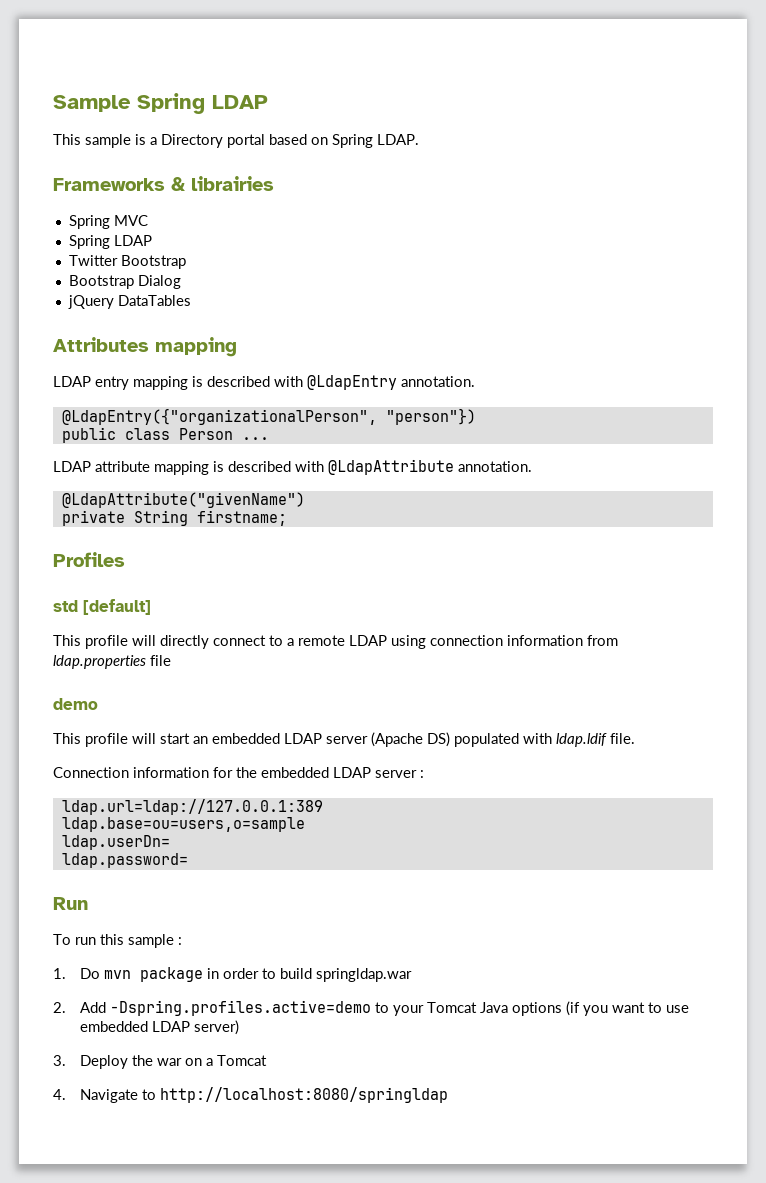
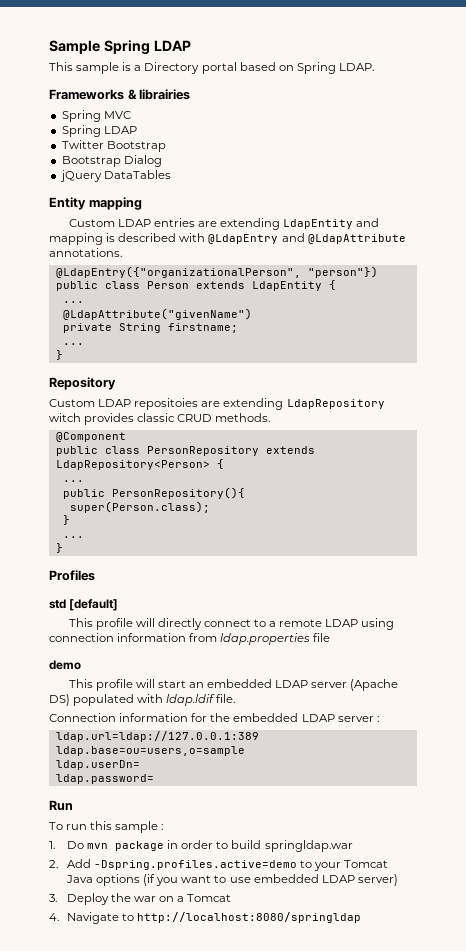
- Attributes mapping
+ Entity mapping
- LDAP entry mapping is described with @LdapEntry annotation.
+ Custom LDAP entries are extending LdapEntity and mapping is described with @LdapEntry and @LdapAttribute annotations.
- public class Person ...
- LDAP attribute mapping is described with @LdapAttribute annotation.
+ public class Person extends LdapEntity {
+ ...
  @LdapAttribute("givenName")
  private String firstname;
+ ...
+ }
+ Repository
+ Custom LDAP repositoies are extending LdapRepository witch provides classic CRUD methods.
+ @Component
+ public class PersonRepository extends LdapRepository<Person> {
+ ...
+ public PersonRepository(){
+ super(Person.class);
+ }
+ ...
+ }

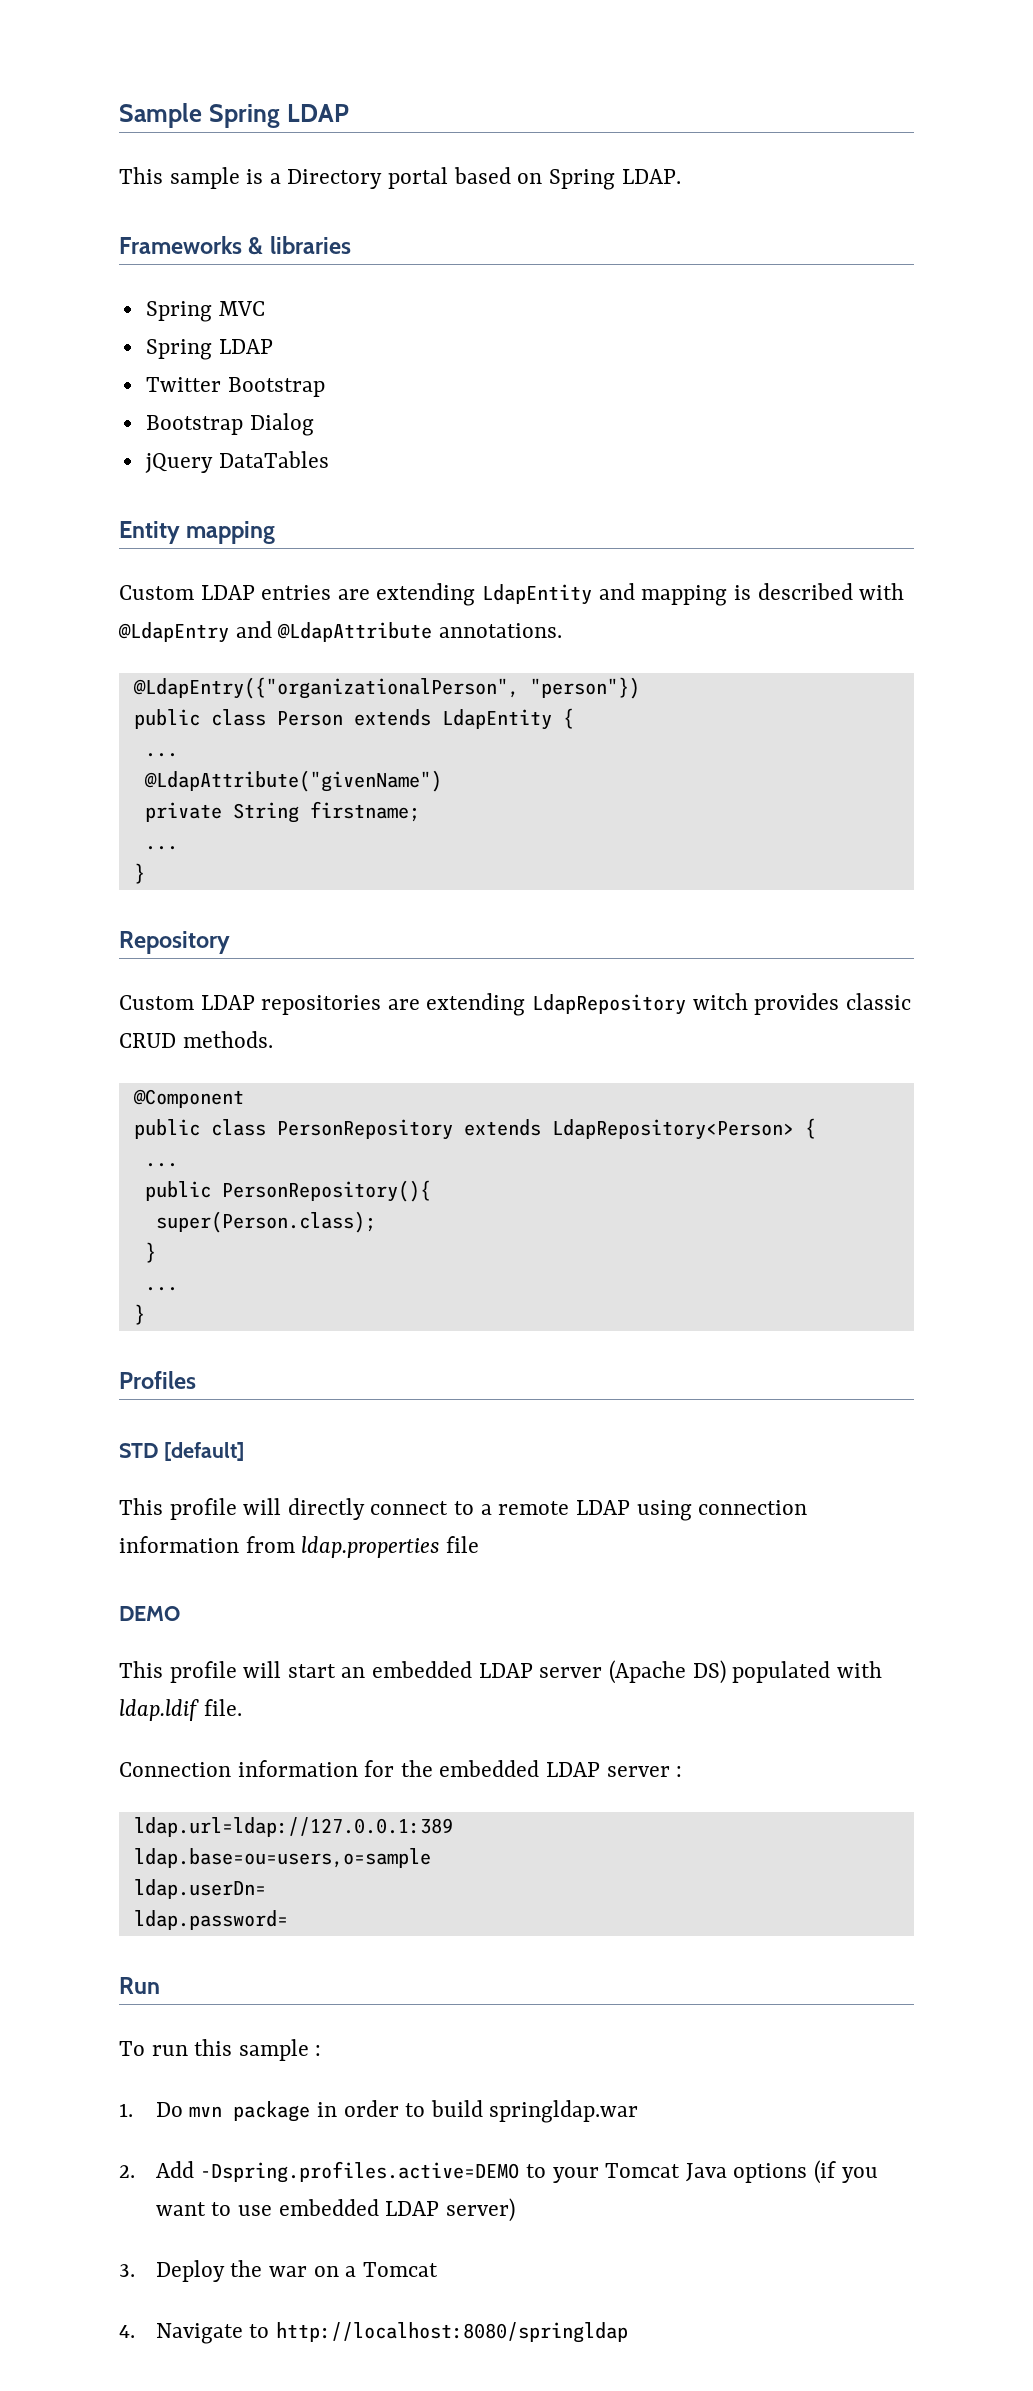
- Frameworks & librairies
+ Frameworks & libraries
- Custom LDAP repositoies are extending LdapRepository witch provides classic CRUD methods.
+ Custom LDAP repositories are extending LdapRepository witch provides classic CRUD methods.
- std [default]
+ STD [default]
- demo
+ DEMO
- 2. Add -Dspring.profiles.active=demo to your Tomcat Java options (if you want to use embedded LDAP server)
+ 2. Add -Dspring.profiles.active=DEMO to your Tomcat Java options (if you want to use embedded LDAP server)

